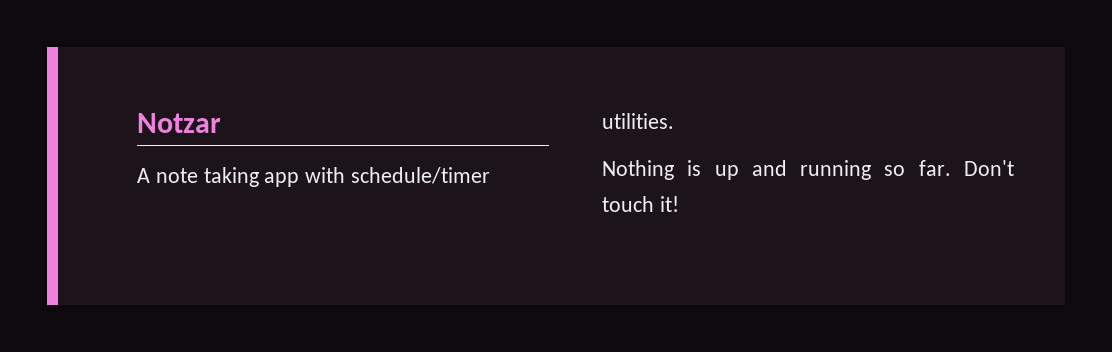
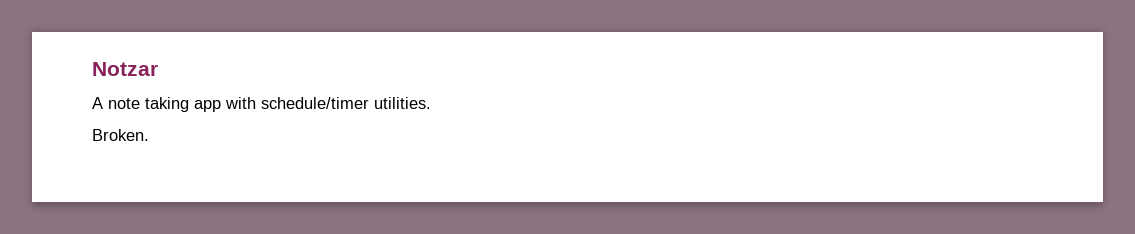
- Nothing is up and running so far. Don't touch it!
+ Broken.

